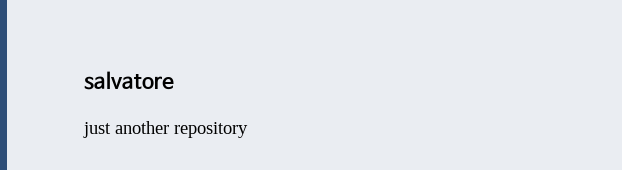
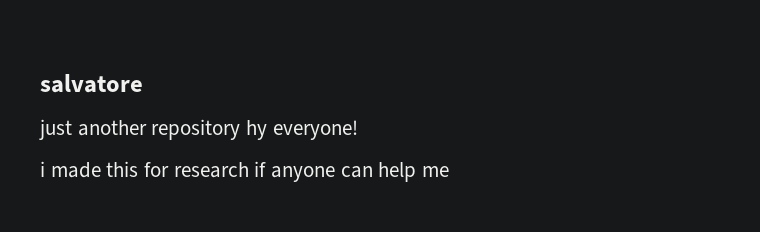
- just another repository
+ just another repository hy everyone!
+ i made this for research if anyone can help me

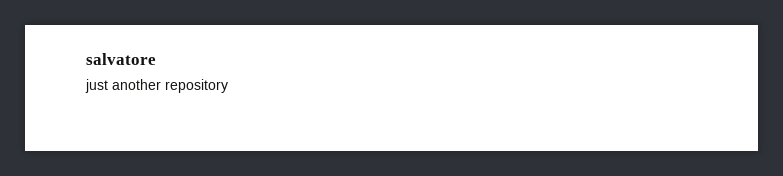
- just another repository hy everyone!
- i made this for research if anyone can help me
+ just another repository

